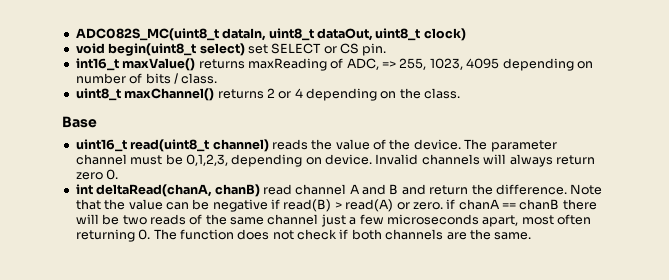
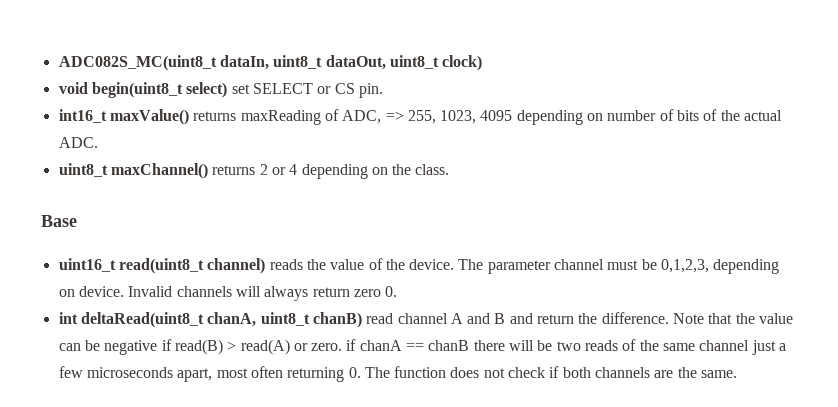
- int16_t maxValue() returns maxReading of ADC, => 255, 1023, 4095 depending on number of bits / class.
+ int16_t maxValue() returns maxReading of ADC, => 255, 1023, 4095 depending on number of bits of the actual ADC.
- int deltaRead(chanA, chanB) read channel A and B and return the difference.
+ int deltaRead(uint8_t chanA, uint8_t chanB) read channel A and B and return the difference.

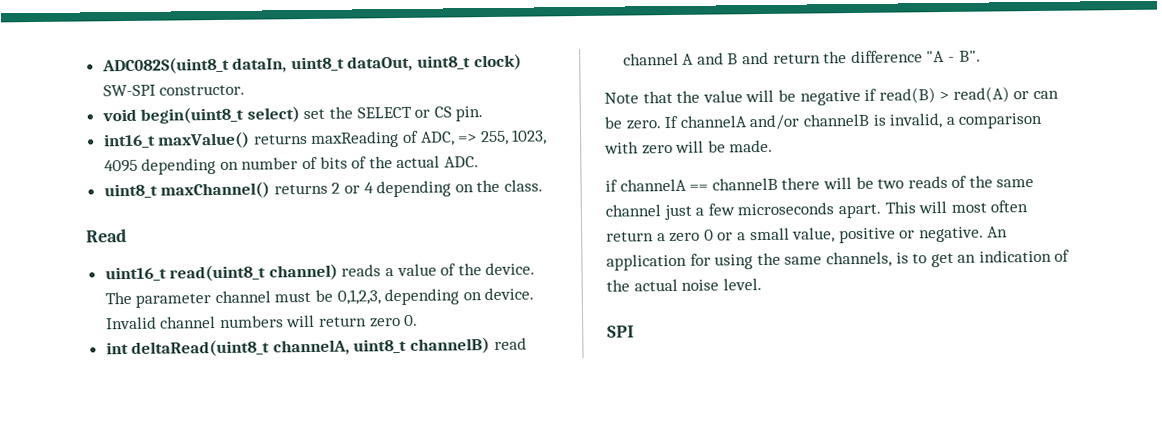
- ADC082S_MC(uint8_t dataIn, uint8_t dataOut, uint8_t clock)
+ ADC082S(uint8_t dataIn, uint8_t dataOut, uint8_t clock) SW-SPI constructor.
- void begin(uint8_t select) set SELECT or CS pin.
+ void begin(uint8_t select) set the SELECT or CS pin.
- Base
+ Read
- uint16_t read(uint8_t channel) reads the value of the device.
+ uint16_t read(uint8_t channel) reads a value of the device.
- Invalid channels will always return zero 0.
+ Invalid channel numbers will return zero 0.
- int deltaRead(uint8_t chanA, uint8_t chanB) read channel A and B and return the difference. Note that the value can be negative if read(B) > read(A) or zero. if chanA == chanB there will be two reads of the same channel just a few microseconds apart, most often returning 0. The function does not check if both channels are the same.
+ int deltaRead(uint8_t channelA, uint8_t channelB) read channel A and B and return the difference "A - B".
+ Note that the value will be negative if read(B) > read(A) or can be zero. If channelA and/or channelB is invalid, a comparison with zero will be made.
+ if channelA == channelB there will be two reads of the same channel just a few microseconds apart. This will most often return a zero 0 or a small value, positive or negative. An application for using the same channels, is to get an indication of the actual noise level.
+ SPI

